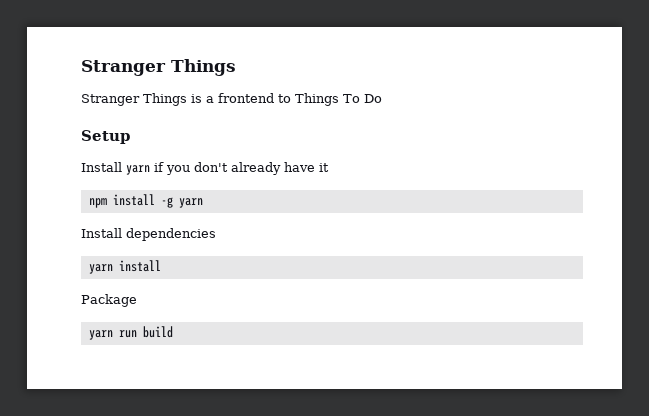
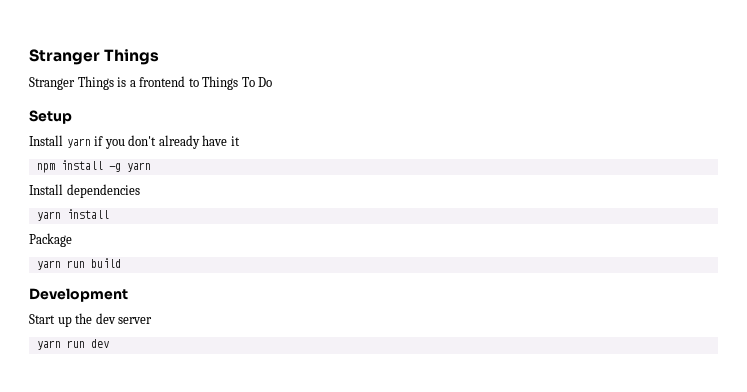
+ Development
+ Start up the dev server
+ yarn run dev

